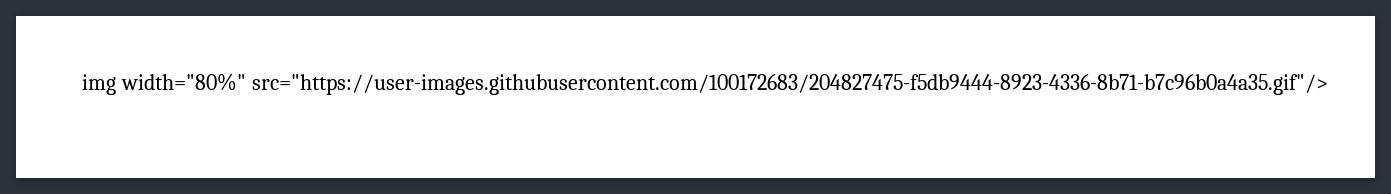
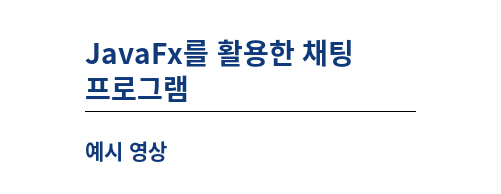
- img width="80%" src="https://user-images.githubusercontent.com/100172683/204827475-f5db9444-8923-4336-8b71-b7c96b0a4a35.gif"/>
+ JavaFx를 활용한 채팅 프로그램
+ 예시 영상

